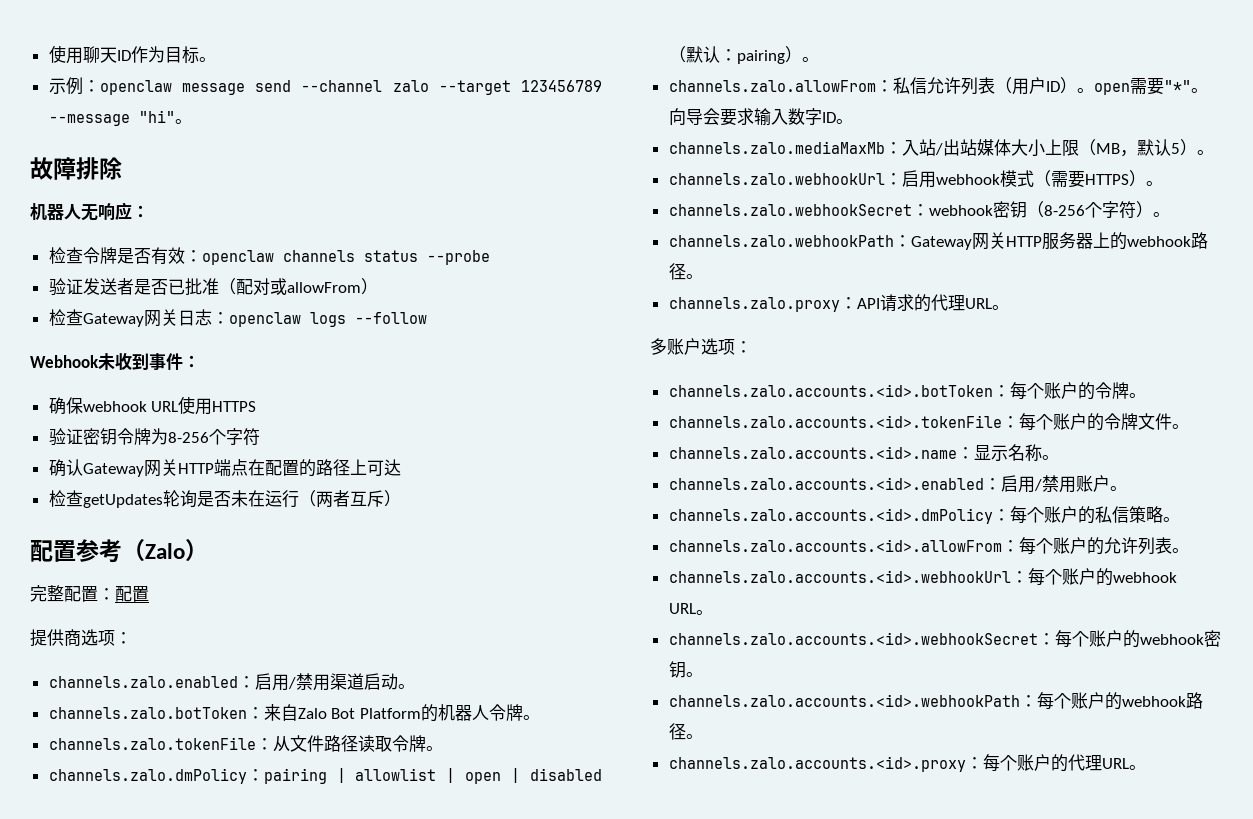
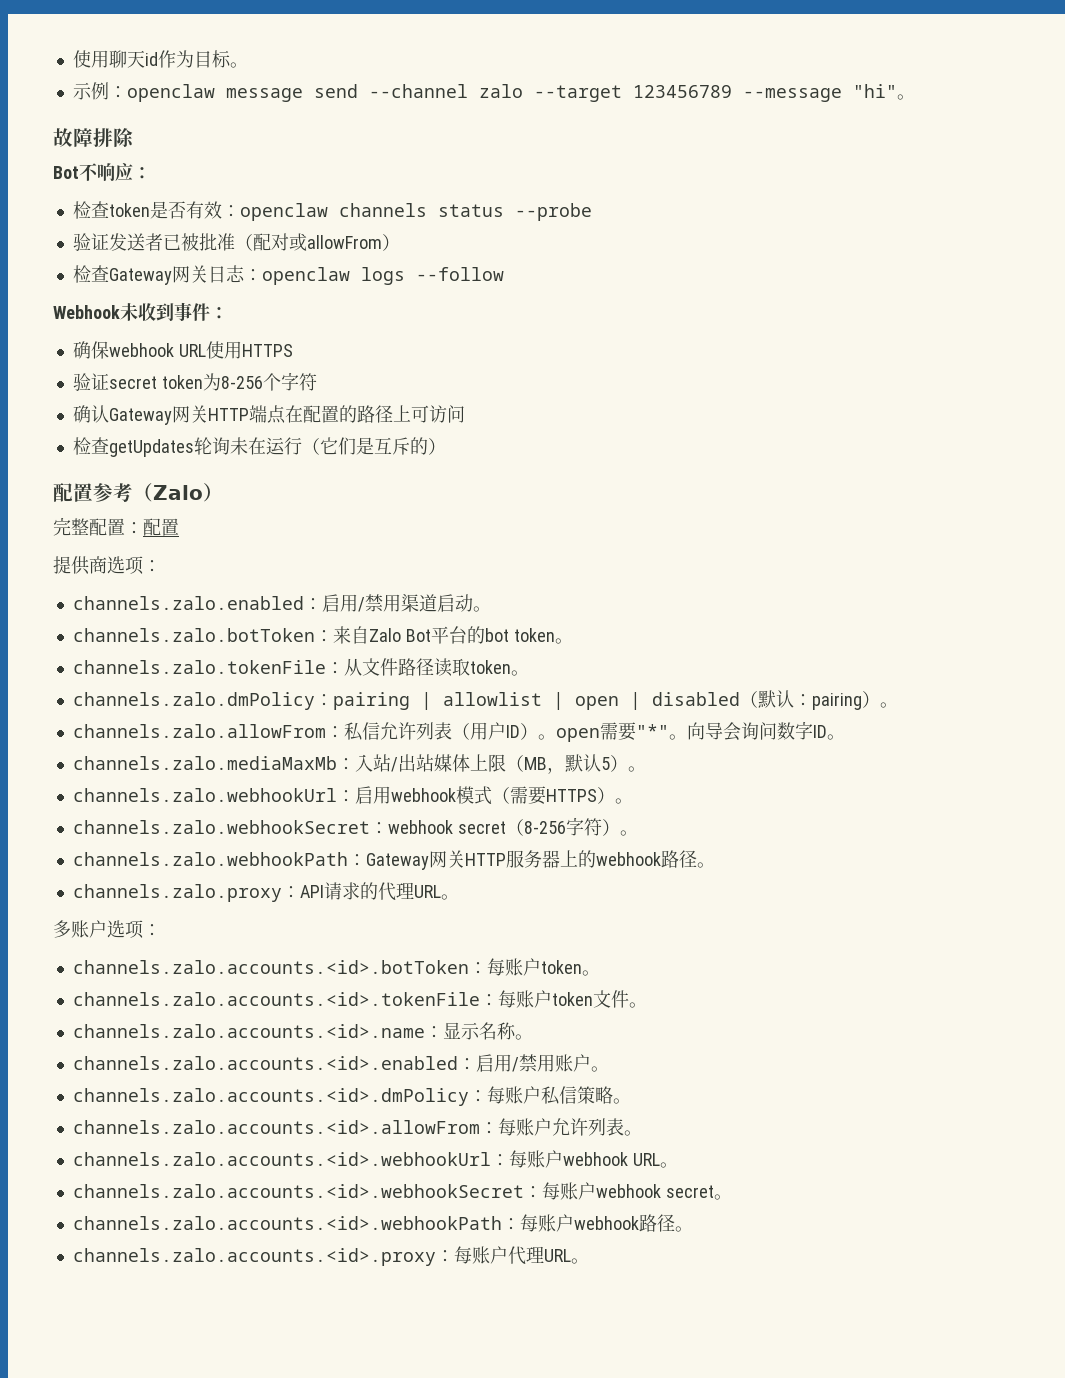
- 使用聊天ID作为目标。
+ 使用聊天id作为目标。
- 机器人无响应：
+ Bot不响应：
- 检查令牌是否有效：openclaw channels status --probe
+ 检查token是否有效：openclaw channels status --probe
- 验证发送者是否已批准（配对或allowFrom）
+ 验证发送者已被批准（配对或allowFrom）
- 验证密钥令牌为8-256个字符
+ 验证secret token为8-256个字符
- 确认Gateway网关HTTP端点在配置的路径上可达
+ 确认Gateway网关HTTP端点在配置的路径上可访问
- 检查getUpdates轮询是否未在运行（两者互斥）
+ 检查getUpdates轮询未在运行（它们是互斥的）
- channels.zalo.botToken：来自Zalo Bot Platform的机器人令牌。
+ channels.zalo.botToken：来自Zalo Bot平台的bot token。
- channels.zalo.tokenFile：从文件路径读取令牌。
+ channels.zalo.tokenFile：从文件路径读取token。
- 向导会要求输入数字ID。
+ 向导会询问数字ID。
- channels.zalo.mediaMaxMb：入站/出站媒体大小上限（MB，默认5）。
+ channels.zalo.mediaMaxMb：入站/出站媒体上限（MB，默认5）。
- channels.zalo.webhookSecret：webhook密钥（8-256个字符）。
+ channels.zalo.webhookSecret：webhook secret（8-256字符）。
- channels.zalo.accounts.<id>.botToken：每个账户的令牌。
+ channels.zalo.accounts.<id>.botToken：每账户token。
- channels.zalo.accounts.<id>.tokenFile：每个账户的令牌文件。
+ channels.zalo.accounts.<id>.tokenFile：每账户token文件。
- channels.zalo.accounts.<id>.dmPolicy：每个账户的私信策略。
+ channels.zalo.accounts.<id>.dmPolicy：每账户私信策略。
- channels.zalo.accounts.<id>.allowFrom：每个账户的允许列表。
+ channels.zalo.accounts.<id>.allowFrom：每账户允许列表。
- channels.zalo.accounts.<id>.webhookUrl：每个账户的webhook URL。
+ channels.zalo.accounts.<id>.webhookUrl：每账户webhook URL。
- channels.zalo.accounts.<id>.webhookSecret：每个账户的webhook密钥。
+ channels.zalo.accounts.<id>.webhookSecret：每账户webhook secret。
- channels.zalo.accounts.<id>.webhookPath：每个账户的webhook路径。
+ channels.zalo.accounts.<id>.webhookPath：每账户webhook路径。
- channels.zalo.accounts.<id>.proxy：每个账户的代理URL。
+ channels.zalo.accounts.<id>.proxy：每账户代理URL。

